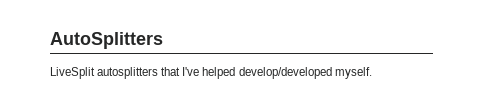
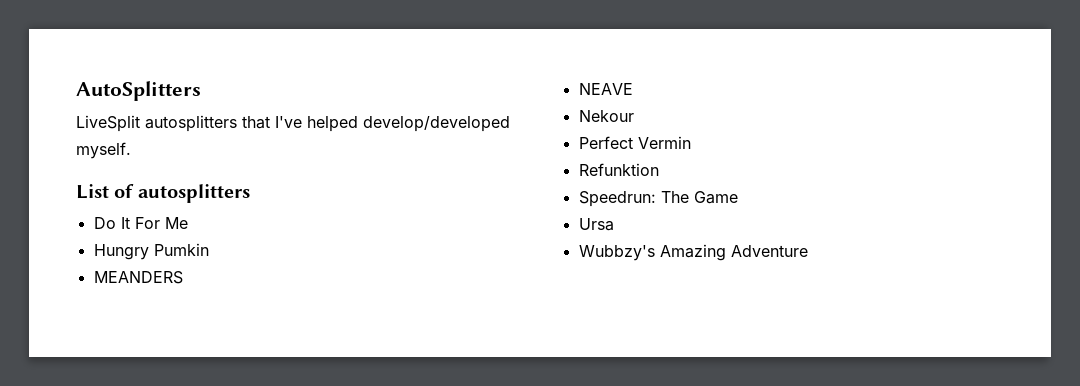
+ List of autosplitters
+ Do It For Me
+ Hungry Pumkin
+ MEANDERS
+ NEAVE
+ Nekour
+ Perfect Vermin
+ Refunktion
+ Speedrun: The Game
+ Ursa
+ Wubbzy's Amazing Adventure

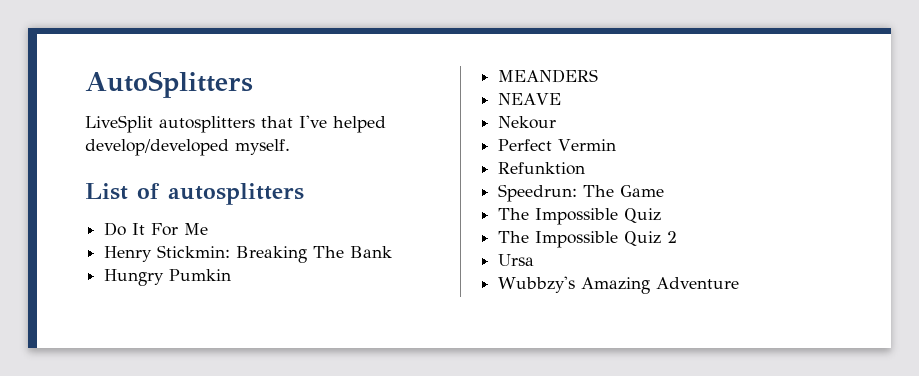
+ Henry Stickmin: Breaking The Bank
  Speedrun: The Game
+ The Impossible Quiz
+ The Impossible Quiz 2

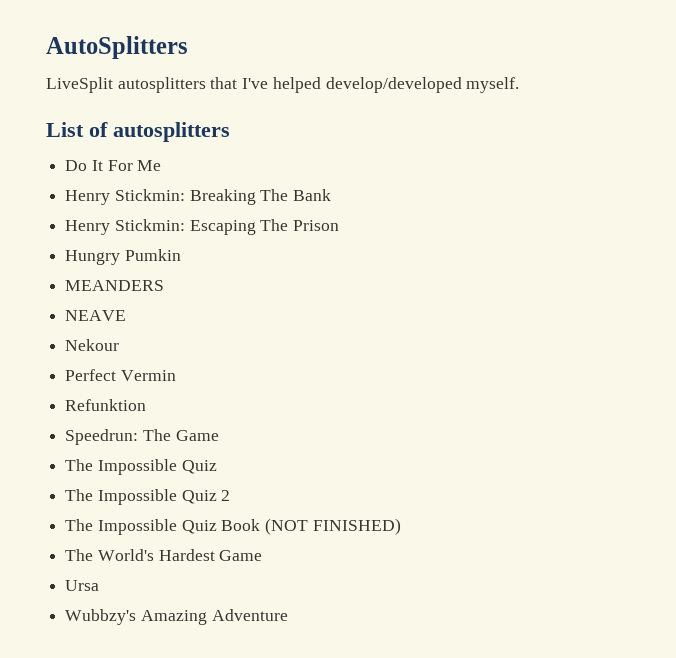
+ Henry Stickmin: Escaping The Prison
+ The Impossible Quiz Book (NOT FINISHED)
+ The World's Hardest Game

